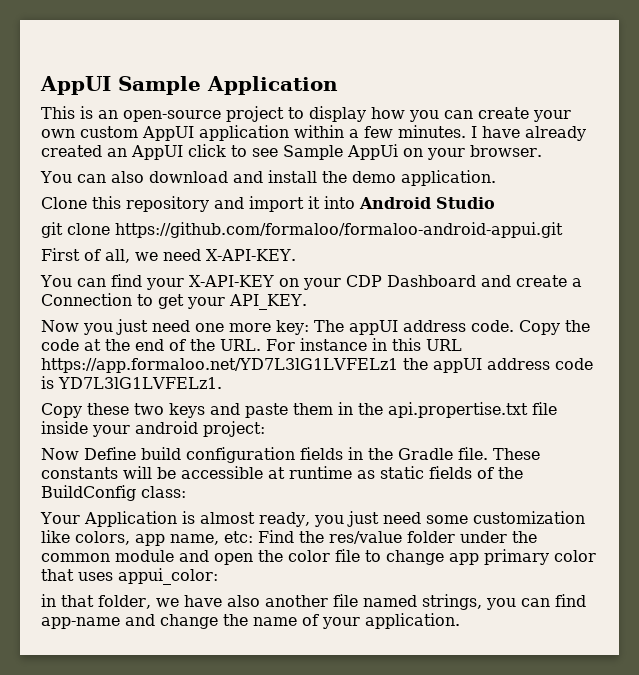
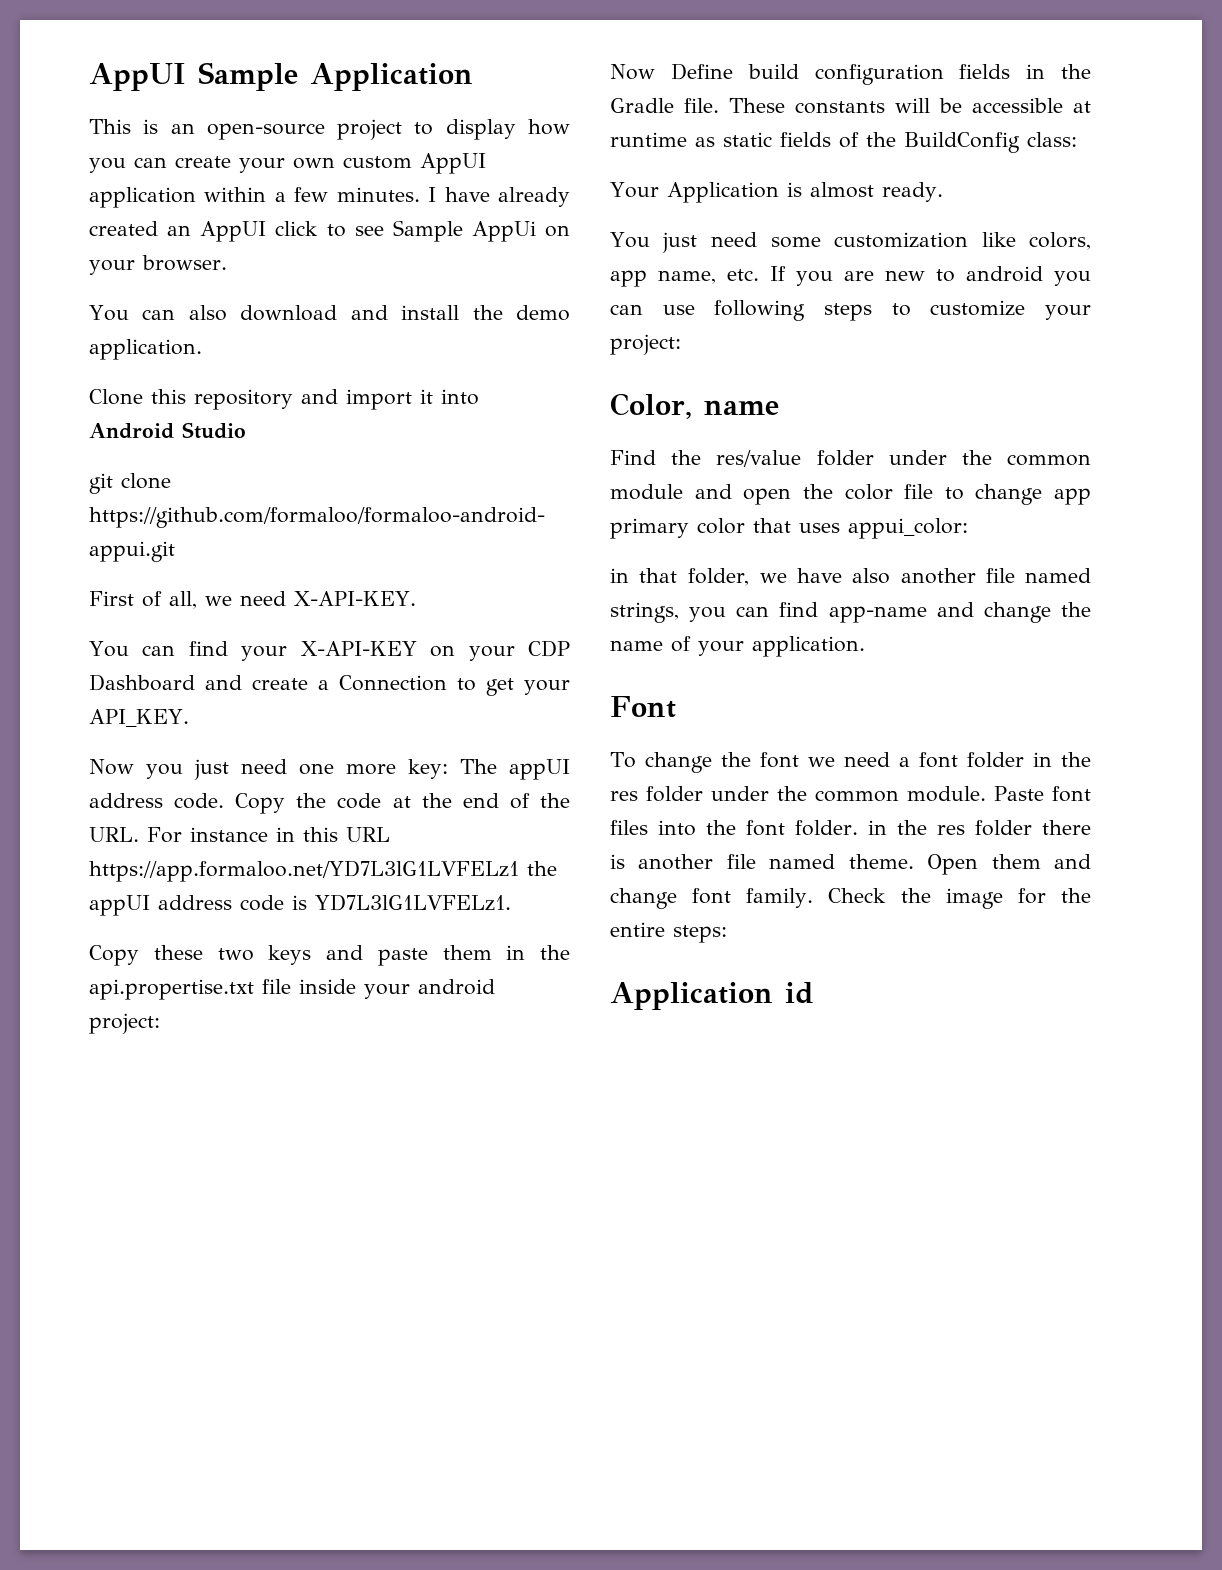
- Your Application is almost ready, you just need some customization like colors, app name, etc: Find the res/value folder under the common module and open the color file to change app primary color that uses appui_color:
+ Your Application is almost ready.
+ You just need some customization like colors, app name, etc. If you are new to android you can use following steps to customize your project:
+ Color, name
+ Find the res/value folder under the common module and open the color file to change app primary color that uses appui_color:
+ Font
+ To change the font we need a font folder in the res folder under the common module. Paste font files into the font folder. in the res folder there is another file named theme. Open them and change font family. Check the image for the entire steps:
+ Application id

